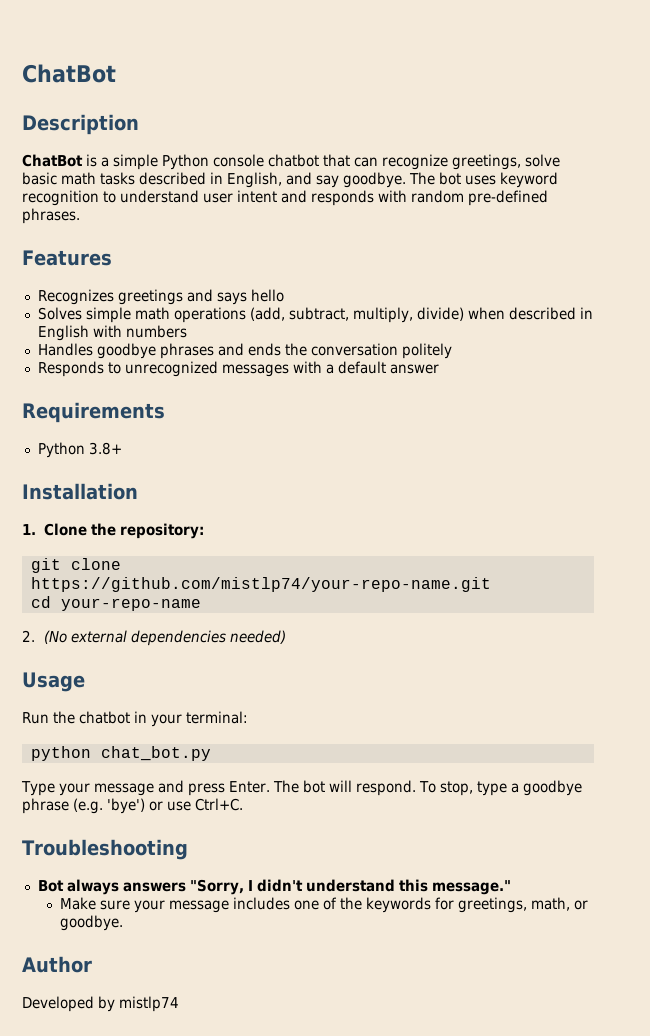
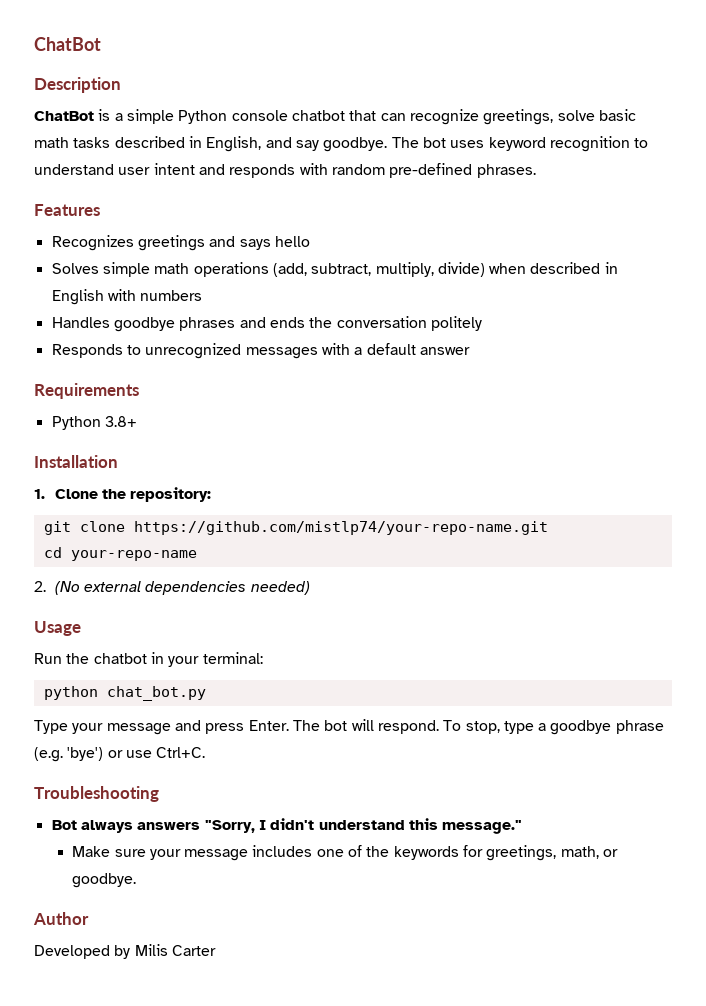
- Developed by mistlp74
+ Developed by Milis Carter

